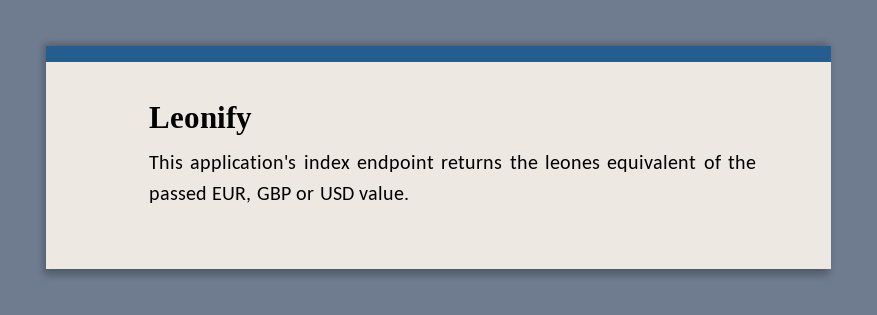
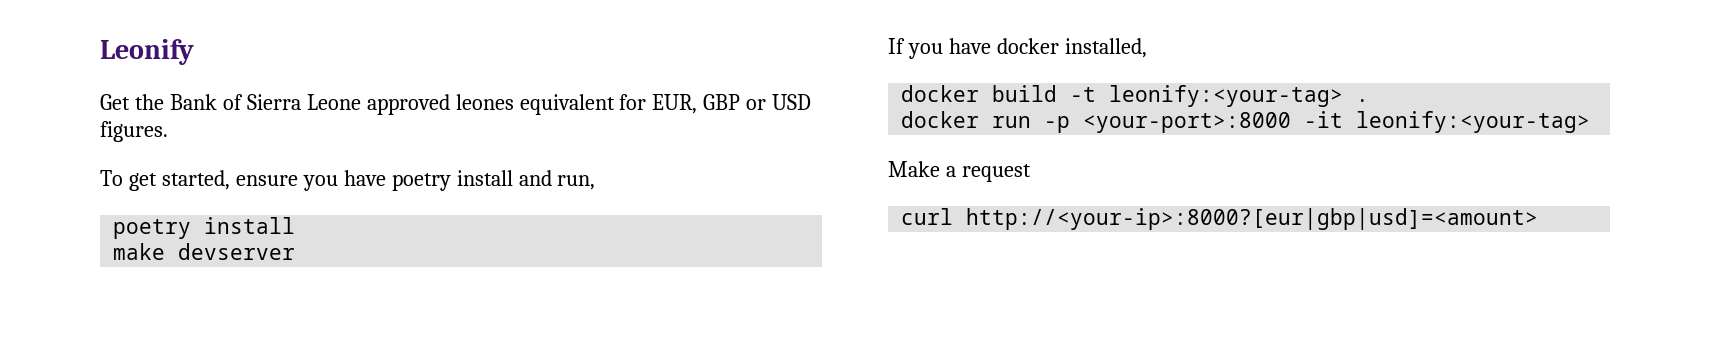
- This application's index endpoint returns the leones equivalent of the passed EUR, GBP or USD value.
+ Get the Bank of Sierra Leone approved leones equivalent for EUR, GBP or USD figures.
+ To get started, ensure you have poetry install and run,
+ poetry install
+ make devserver
+ If you have docker installed,
+ docker build -t leonify:<your-tag> .
+ docker run -p <your-port>:8000 -it leonify:<your-tag>
+ Make a request
+ curl http://<your-ip>:8000?[eur|gbp|usd]=<amount>

